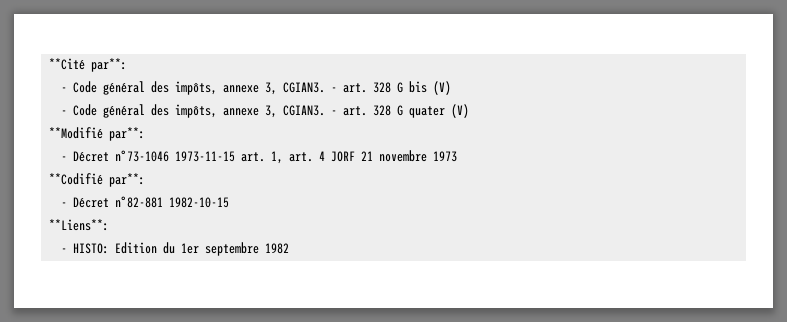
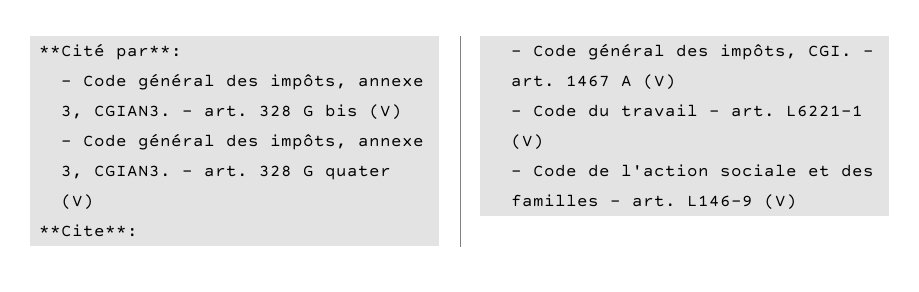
- **Modifié par**:
- - Décret n°73-1046 1973-11-15 art. 1, art. 4 JORF 21 novembre 1973
- **Codifié par**:
- - Décret n°82-881 1982-10-15
- **Liens**:
- - HISTO: Edition du 1er septembre 1982
+ **Cite**:
+ - Code général des impôts, CGI. - art. 1467 A (V)
+ - Code du travail - art. L6221-1 (V)
+ - Code de l'action sociale et des familles - art. L146-9 (V)

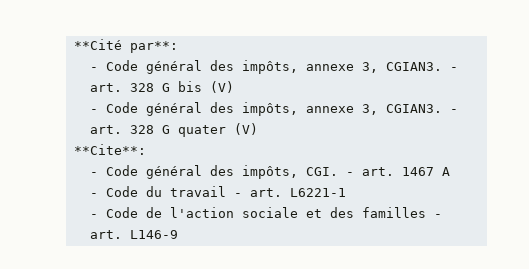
- - Code général des impôts, CGI. - art. 1467 A (V)
+ - Code général des impôts, CGI. - art. 1467 A
- - Code du travail - art. L6221-1 (V)
+ - Code du travail - art. L6221-1
- - Code de l'action sociale et des familles - art. L146-9 (V)
+ - Code de l'action sociale et des familles - art. L146-9

